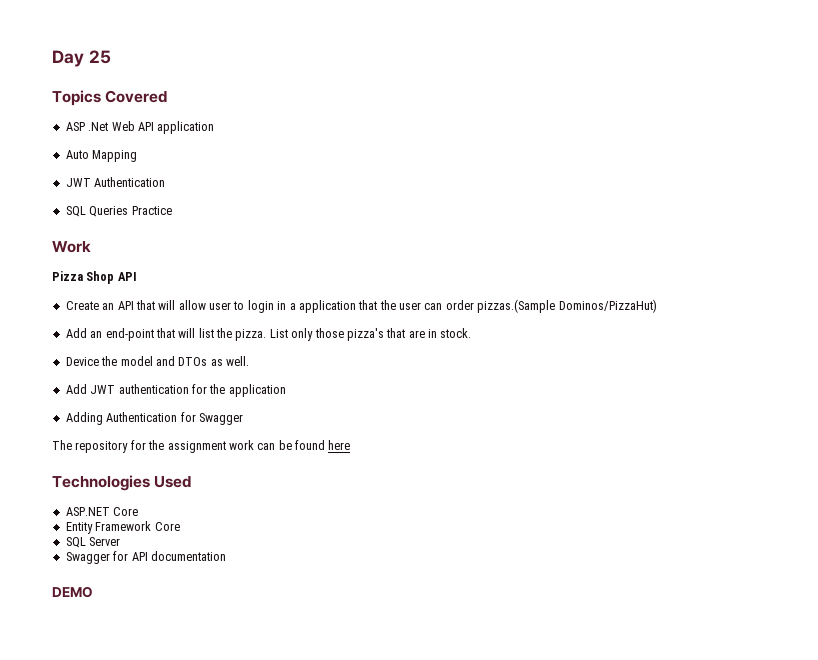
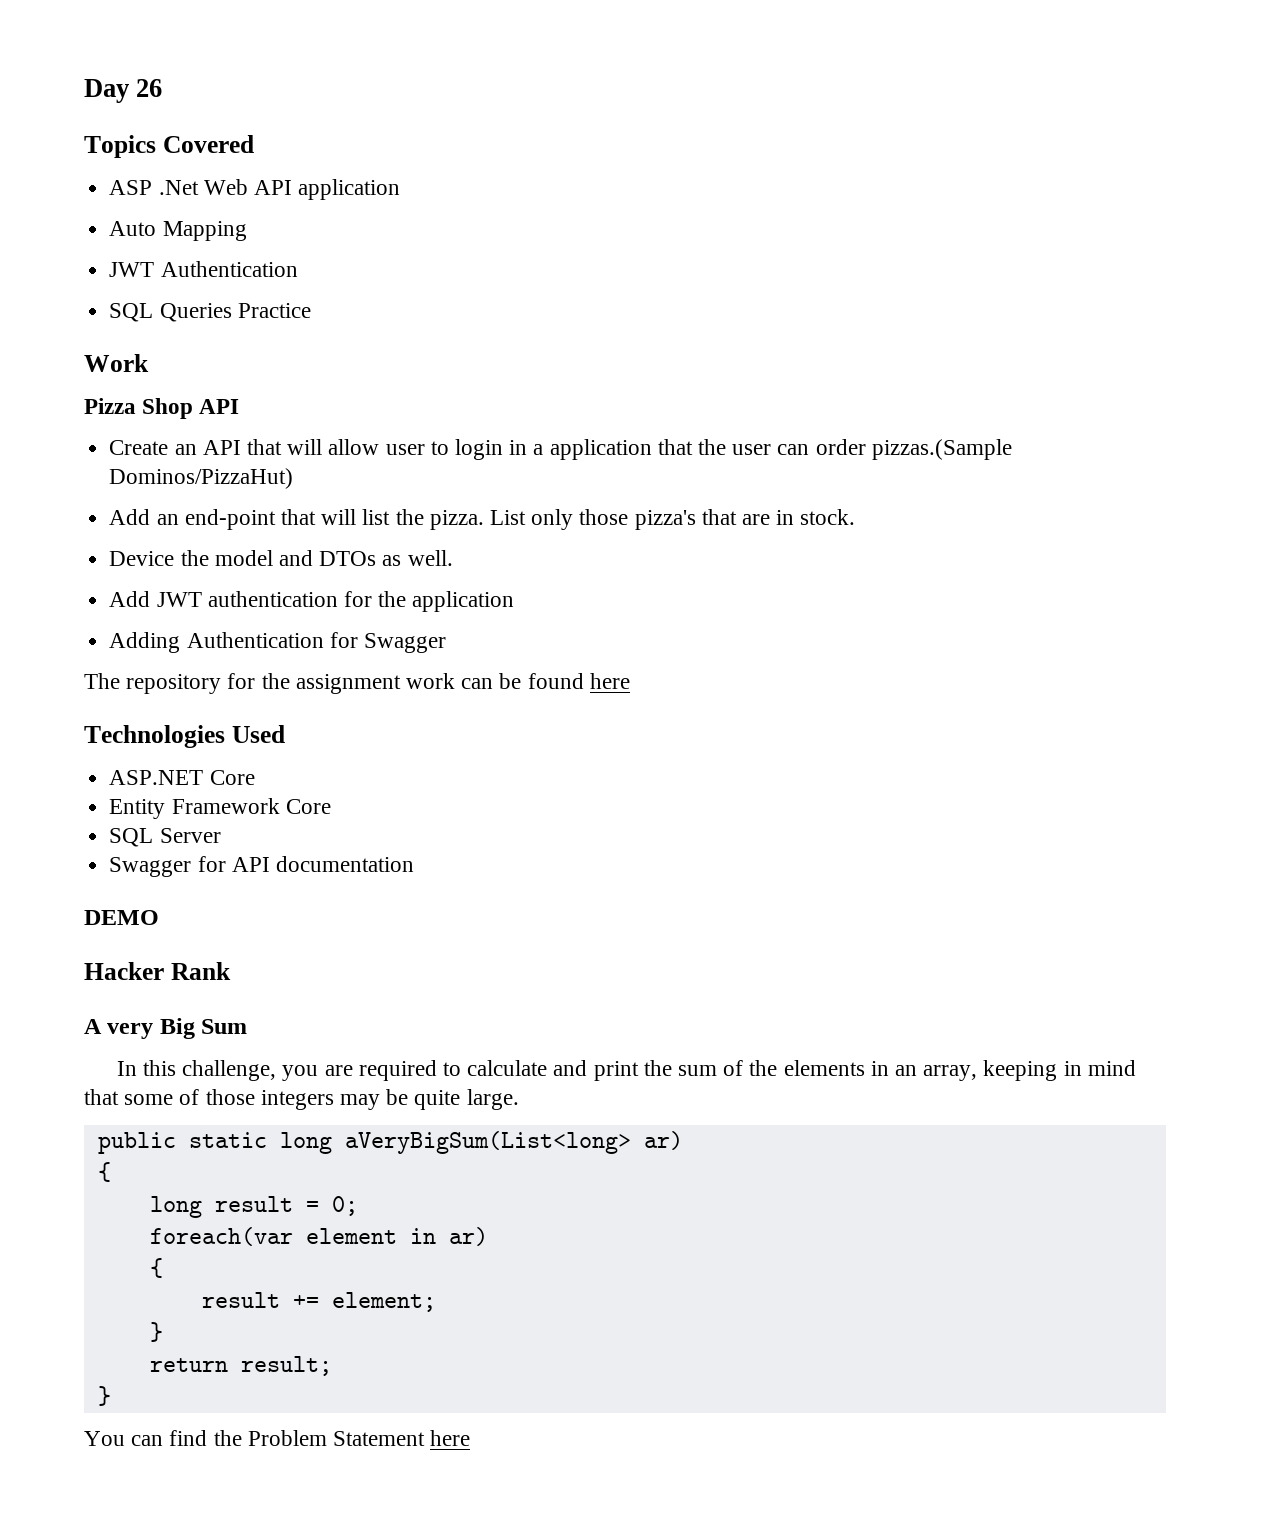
- Day 25
+ Day 26
+ Hacker Rank
+ A very Big Sum
+ In this challenge, you are required to calculate and print the sum of the elements in an array, keeping in mind that some of those integers may be quite large.
+ public static long aVeryBigSum(List<long> ar)
+ {
+ long result = 0;
+ foreach(var element in ar)
+ {
+ result += element;
+ }
+ return result;
+ }
+ You can find the Problem Statement here

